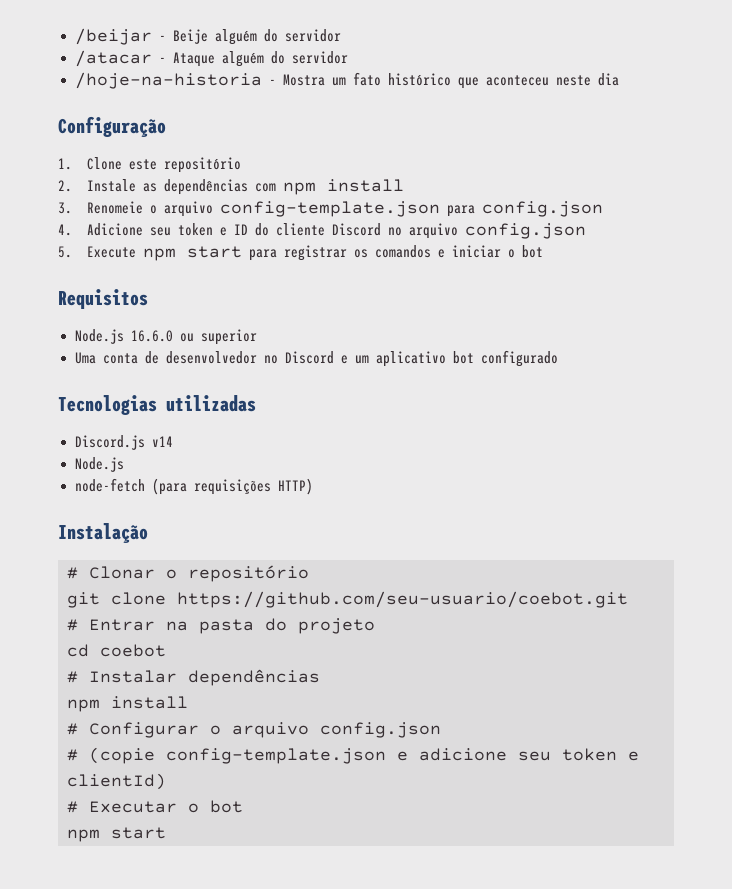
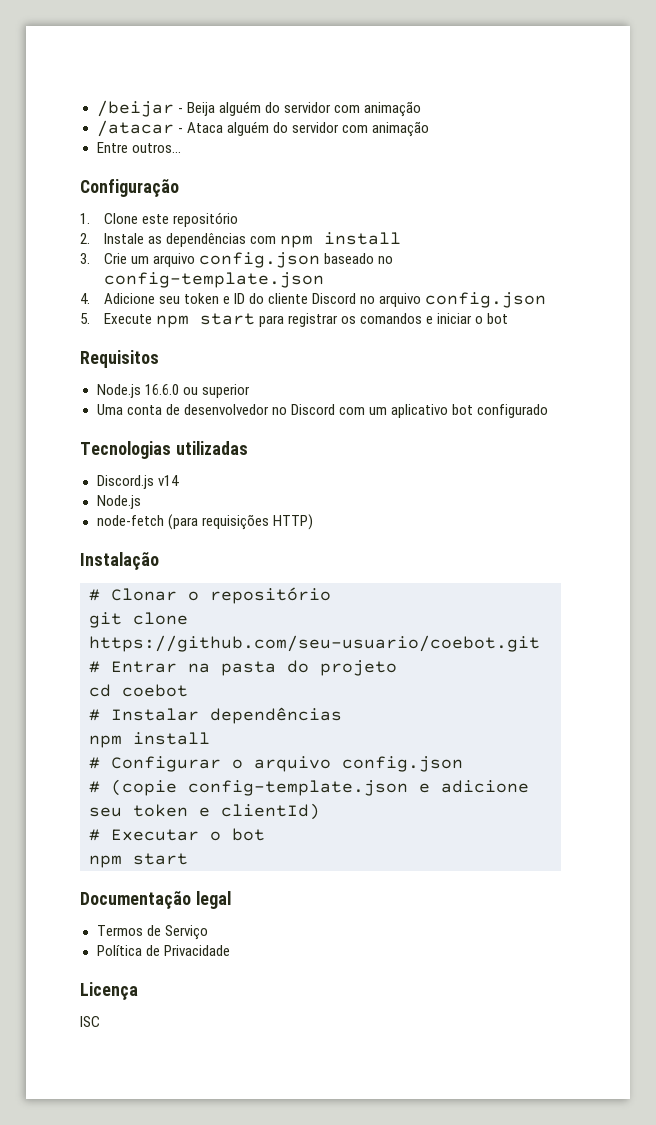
- /beijar - Beije alguém do servidor
+ /beijar - Beija alguém do servidor com animação
- /atacar - Ataque alguém do servidor
- /hoje-na-historia - Mostra um fato histórico que aconteceu neste dia
+ /atacar - Ataca alguém do servidor com animação
+ Entre outros...
- 3. Renomeie o arquivo config-template.json para config.json
+ 3. Crie um arquivo config.json baseado no config-template.json
- Uma conta de desenvolvedor no Discord e um aplicativo bot configurado
+ Uma conta de desenvolvedor no Discord com um aplicativo bot configurado
+ Documentação legal
+ Termos de Serviço
+ Política de Privacidade
+ Licença
+ ISC

